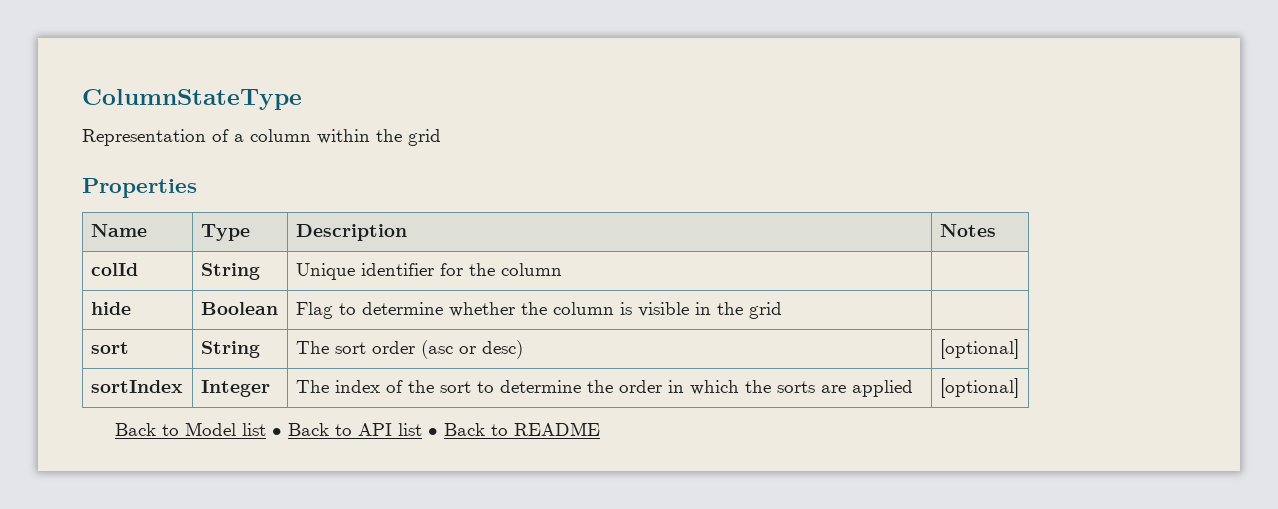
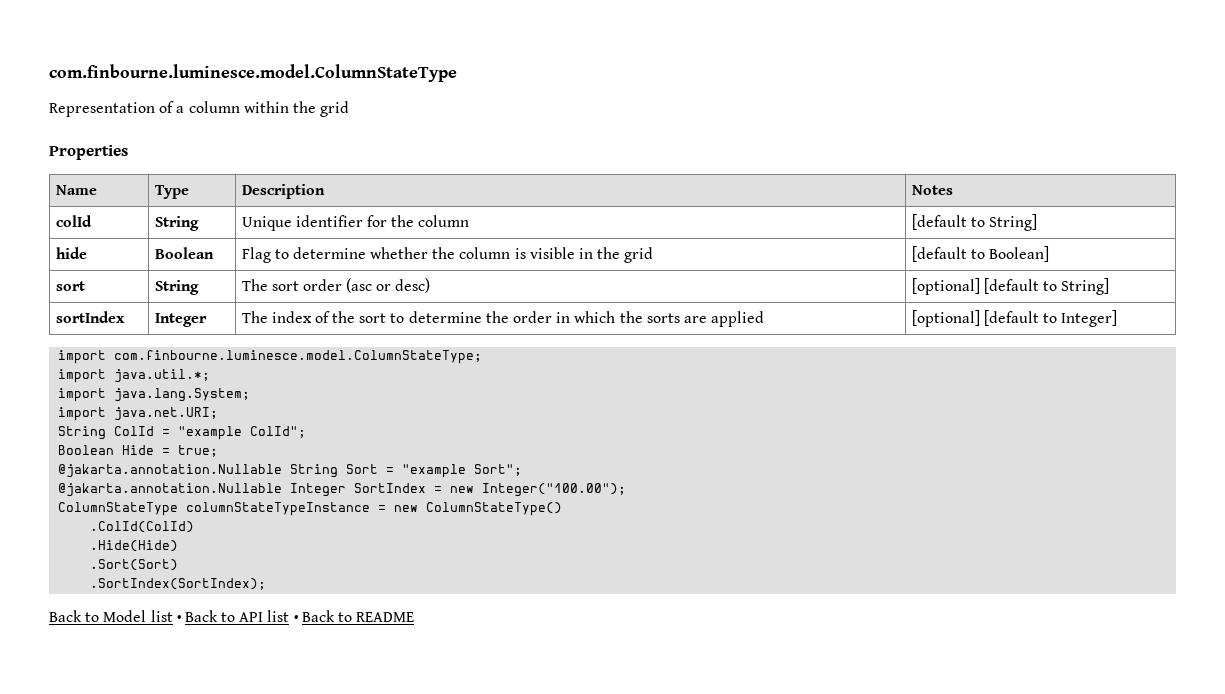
- ColumnStateType
+ com.finbourne.luminesce.model.ColumnStateType
- colId | String | Unique identifier for the column |
+ colId | String | Unique identifier for the column | [default to String]
- hide | Boolean | Flag to determine whether the column is visible in the grid |
+ hide | Boolean | Flag to determine whether the column is visible in the grid | [default to Boolean]
- sort | String | The sort order (asc or desc) | [optional]
+ sort | String | The sort order (asc or desc) | [optional] [default to String]
- sortIndex | Integer | The index of the sort to determine the order in which the sorts are applied | [optional]
+ sortIndex | Integer | The index of the sort to determine the order in which the sorts are applied | [optional] [default to Integer]
+ import com.finbourne.luminesce.model.ColumnStateType;
+ import java.util.*;
+ import java.lang.System;
+ import java.net.URI;
+ String ColId = "example ColId";
+ Boolean Hide = true;
+ @jakarta.annotation.Nullable String Sort = "example Sort";
+ @jakarta.annotation.Nullable Integer SortIndex = new Integer("100.00");
+ ColumnStateType columnStateTypeInstance = new ColumnStateType()
+ .ColId(ColId)
+ .Hide(Hide)
+ .Sort(Sort)
+ .SortIndex(SortIndex);

